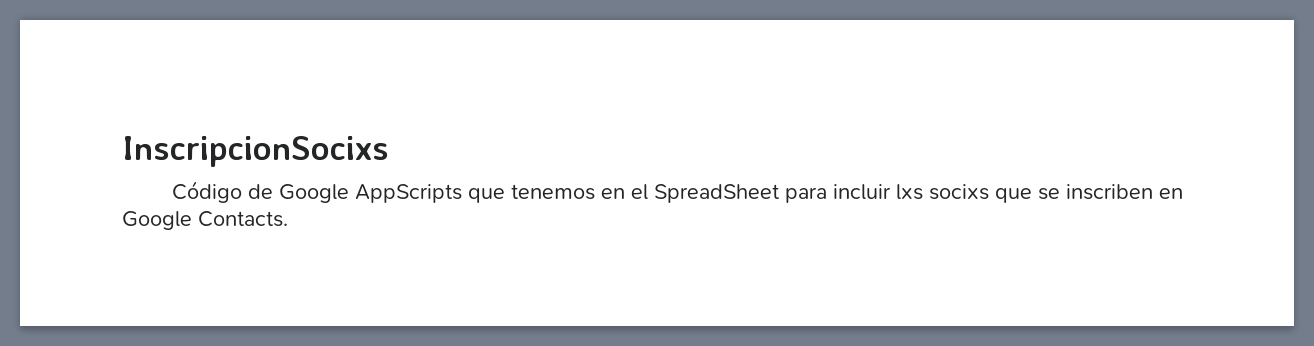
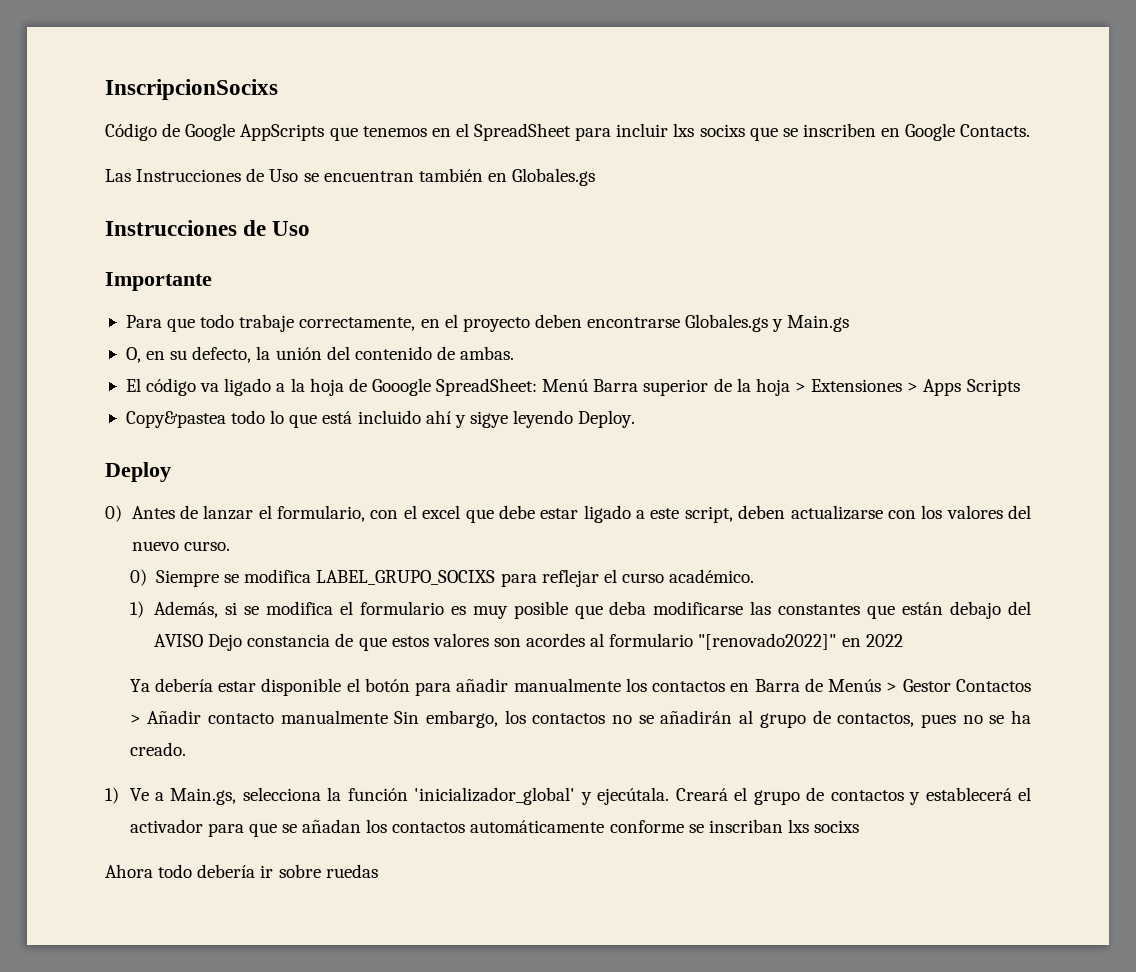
+ Las Instrucciones de Uso se encuentran también en Globales.gs
+ Instrucciones de Uso
+ Importante
+ Para que todo trabaje correctamente, en el proyecto deben encontrarse Globales.gs y Main.gs
+ O, en su defecto, la unión del contenido de ambas.
+ El código va ligado a la hoja de Gooogle SpreadSheet: Menú Barra superior de la hoja > Extensiones > Apps Scripts
+ Copy&pastea todo lo que está incluido ahí y sigye leyendo Deploy.
+ Deploy
+ 0) Antes de lanzar el formulario, con el excel que debe estar ligado a este script, deben actualizarse con los valores del nuevo curso.
+ 0) Siempre se modifica LABEL_GRUPO_SOCIXS para reflejar el curso académico.
+ 1) Además, si se modifica el formulario es muy posible que deba modificarse las constantes que están debajo del AVISO Dejo constancia de que estos valores son acordes al formulario "[renovado2022]" en 2022
+ Ya debería estar disponible el botón para añadir manualmente los contactos en Barra de Menús > Gestor Contactos > Añadir contacto manualmente Sin embargo, los contactos no se añadirán al grupo de contactos, pues no se ha creado.
+ 1) Ve a Main.gs, selecciona la función 'inicializador_global' y ejecútala. Creará el grupo de contactos y establecerá el activador para que se añadan los contactos automáticamente conforme se inscriban lxs socixs
+ Ahora todo debería ir sobre ruedas

